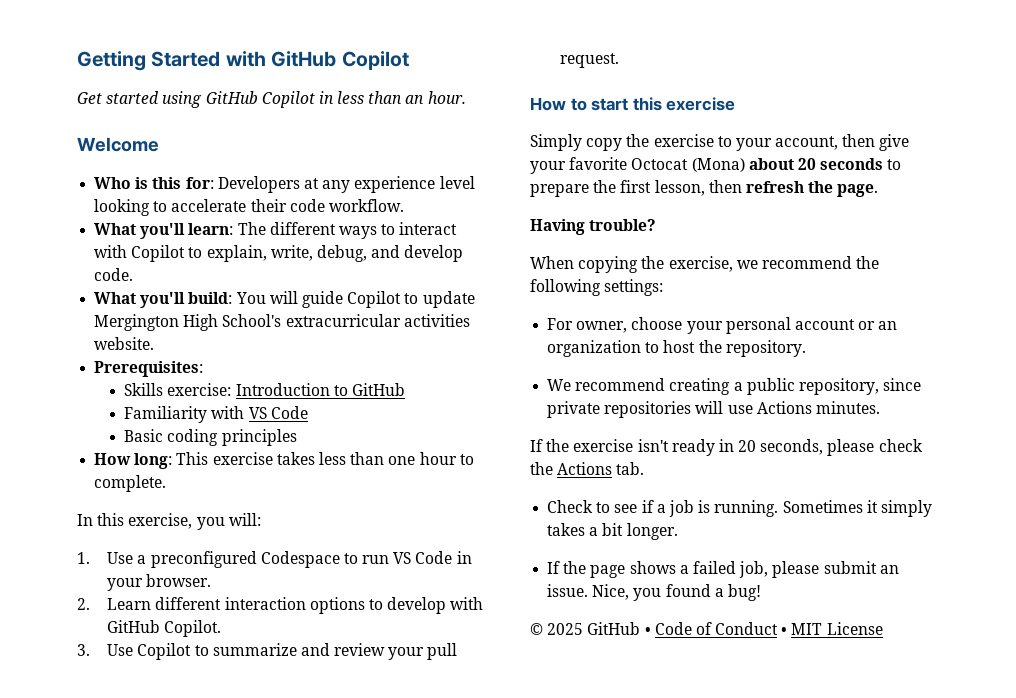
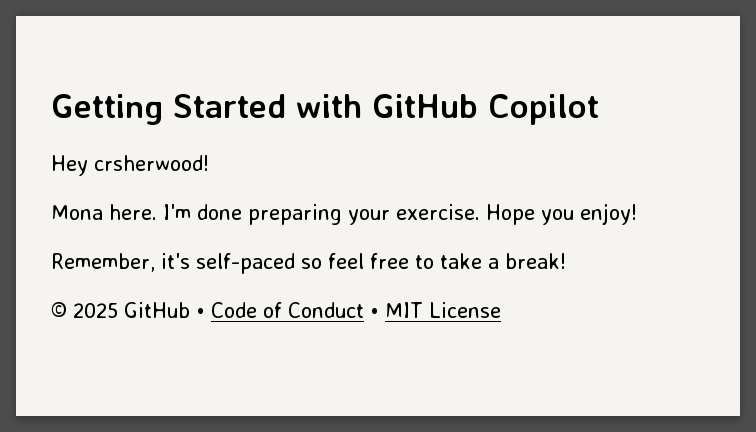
- Get started using GitHub Copilot in less than an hour.
- Welcome
- Who is this for: Developers at any experience level looking to accelerate their code workflow.
- What you'll learn: The different ways to interact with Copilot to explain, write, debug, and develop code.
- What you'll build: You will guide Copilot to update Mergington High School's extracurricular activities website.
- Prerequisites:
- Skills exercise: Introduction to GitHub
- Familiarity with VS Code
- Basic coding principles
- How long: This exercise takes less than one hour to complete.
- In this exercise, you will:
- 1. Use a preconfigured Codespace to run VS Code in your browser.
- 2. Learn different interaction options to develop with GitHub Copilot.
- 3. Use Copilot to summarize and review your pull request.
- How to start this exercise
- Simply copy the exercise to your account, then give your favorite Octocat (Mona) about 20 seconds to prepare the first lesson, then refresh the page.
- Having trouble?
- When copying the exercise, we recommend the following settings:
- For owner, choose your personal account or an organization to host the repository.
- We recommend creating a public repository, since private repositories will use Actions minutes.
- If the exercise isn't ready in 20 seconds, please check the Actions tab.
- Check to see if a job is running. Sometimes it simply takes a bit longer.
- If the page shows a failed job, please submit an issue. Nice, you found a bug!
+ Hey crsherwood!
+ Mona here. I'm done preparing your exercise. Hope you enjoy!
+ Remember, it's self-paced so feel free to take a break!

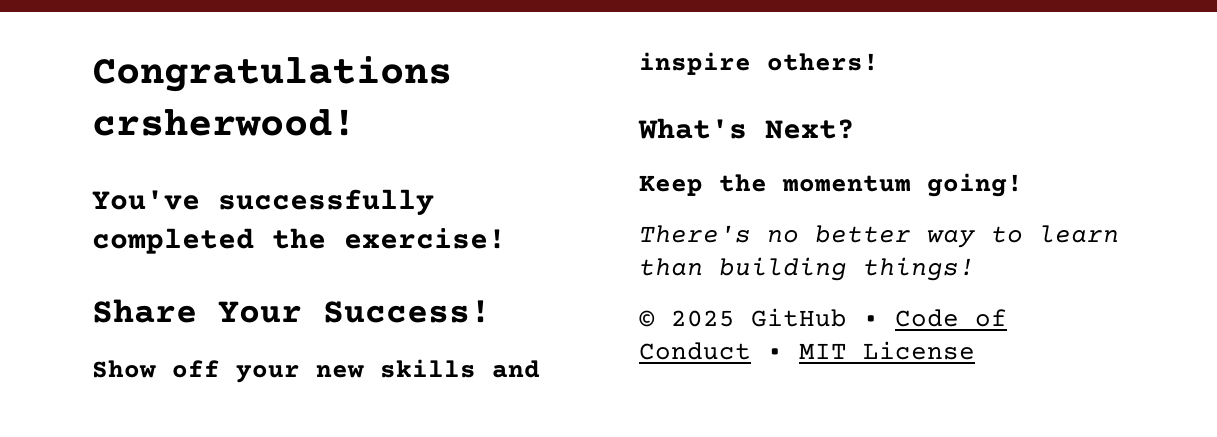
- Getting Started with GitHub Copilot
- Hey crsherwood!
- Mona here. I'm done preparing your exercise. Hope you enjoy!
- Remember, it's self-paced so feel free to take a break!
+ Congratulations crsherwood!
+ You've successfully completed the exercise!
+ Share Your Success!
+ Show off your new skills and inspire others!
+ What's Next?
+ Keep the momentum going!
+ There's no better way to learn than building things!

